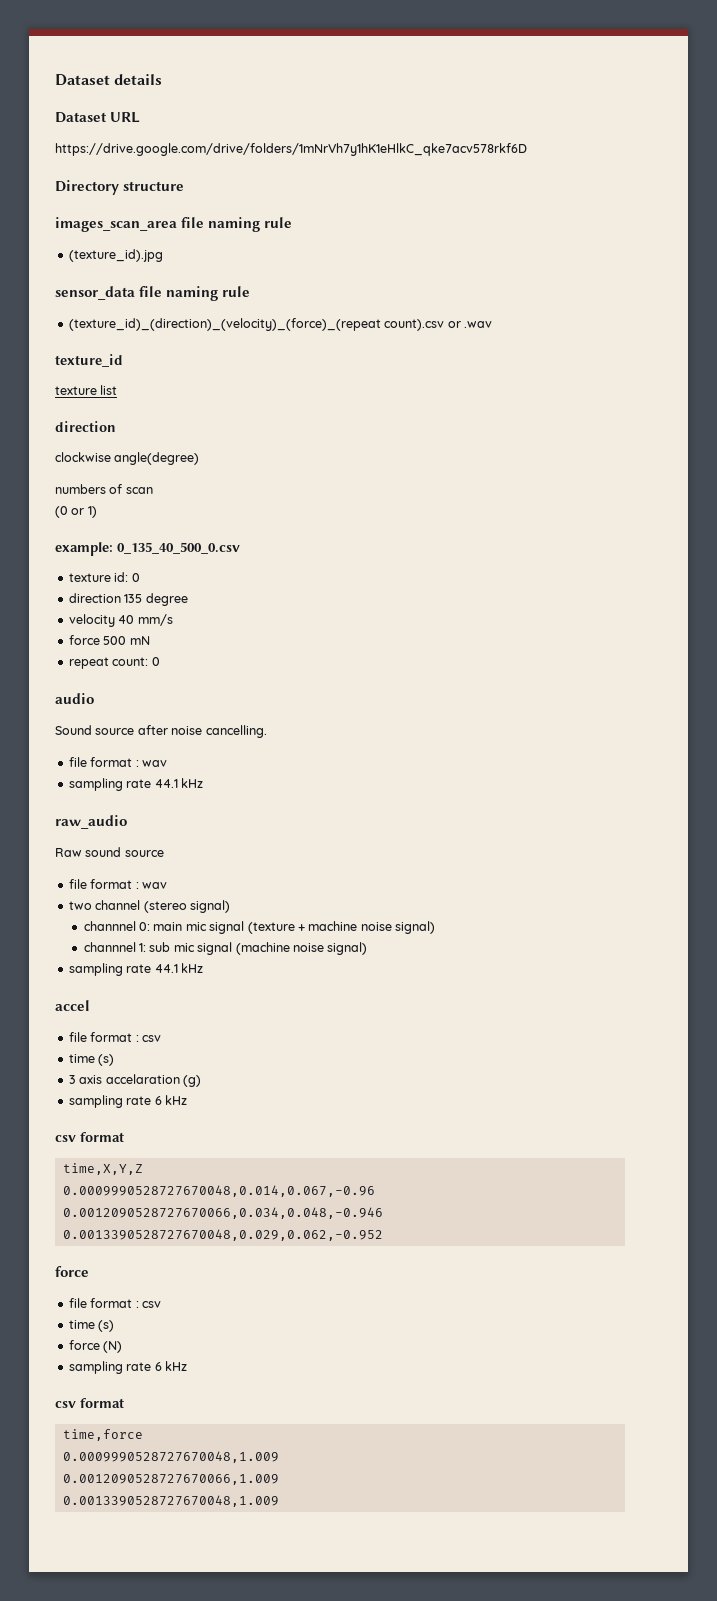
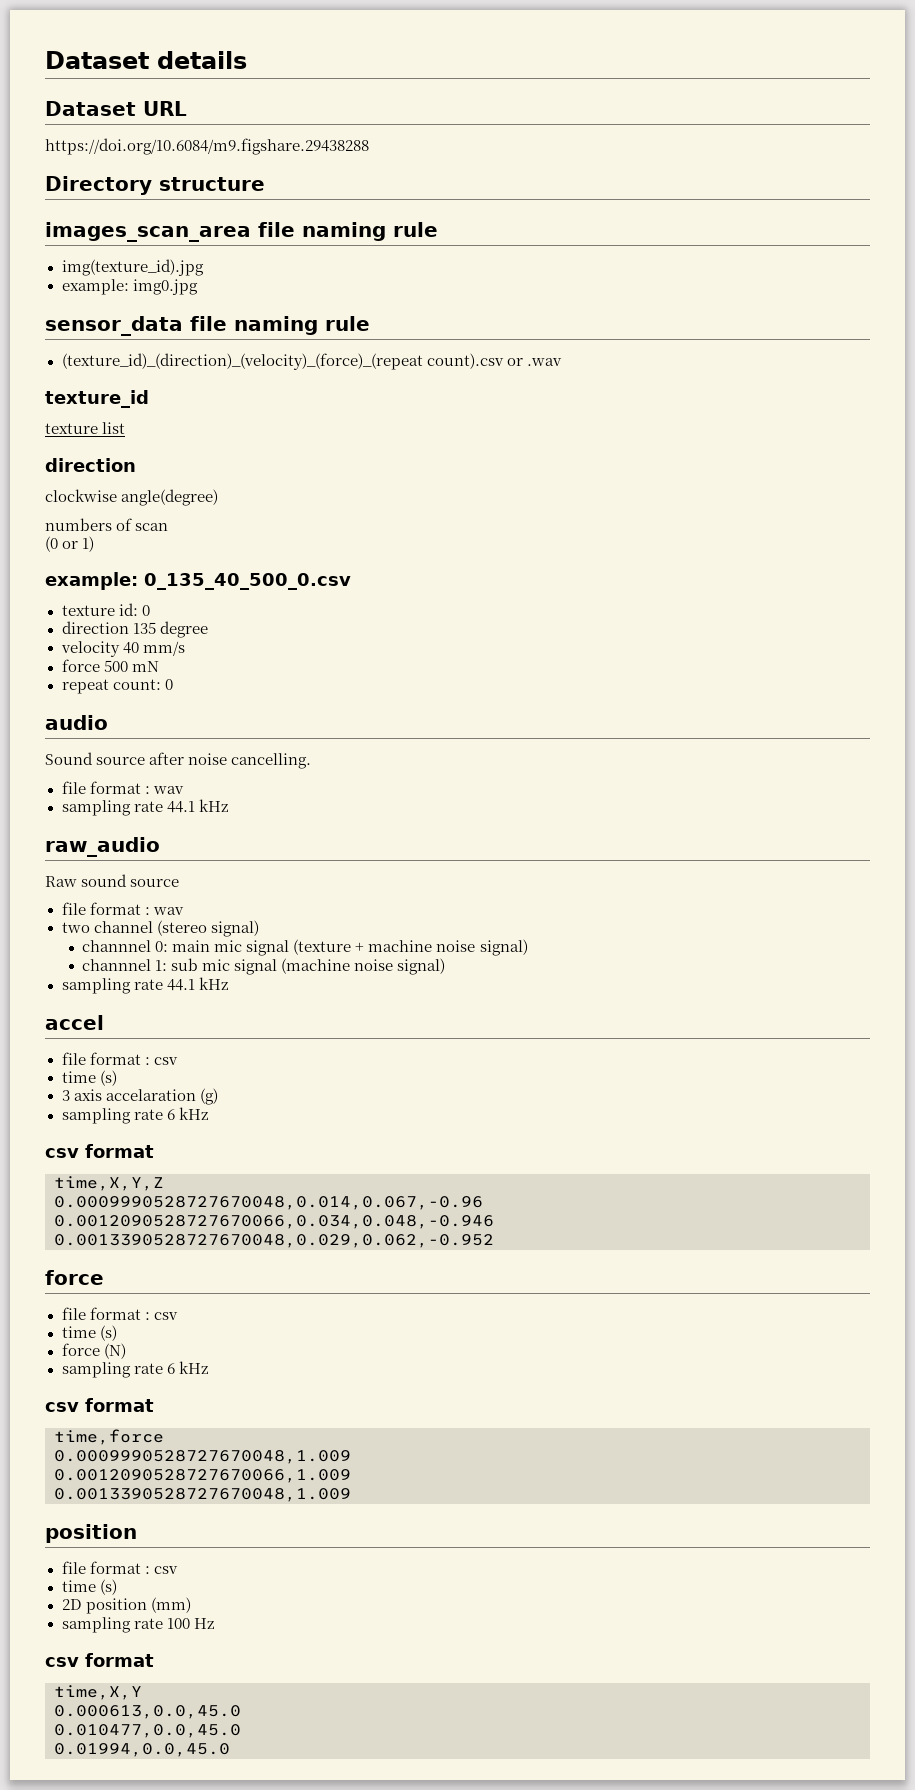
- https://drive.google.com/drive/folders/1mNrVh7y1hK1eHlkC_qke7acv578rkf6D
+ https://doi.org/10.6084/m9.figshare.29438288
- (texture_id).jpg
+ img(texture_id).jpg
+ example: img0.jpg
  0.0013390528727670048,1.009
+ position
+ file format : csv
+ time (s)
+ 2D position (mm)
+ sampling rate 100 Hz
+ csv format
+ time,X,Y
+ 0.000613,0.0,45.0
+ 0.010477,0.0,45.0
+ 0.01994,0.0,45.0

